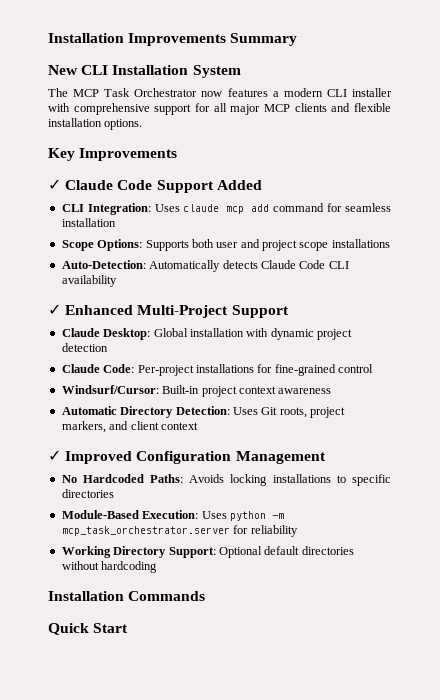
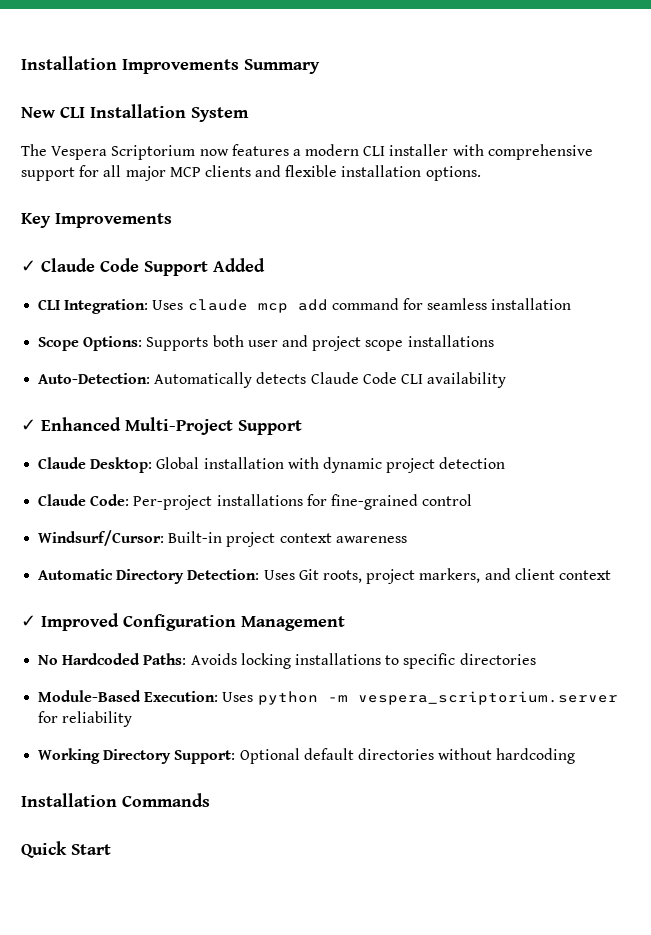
- The MCP Task Orchestrator now features a modern CLI installer with comprehensive support for all major MCP clients and flexible installation options.
+ The Vespera Scriptorium now features a modern CLI installer with comprehensive support for all major MCP clients and flexible installation options.
- Module-Based Execution: Uses python -m mcp_task_orchestrator.server for reliability
+ Module-Based Execution: Uses python -m vespera_scriptorium.server for reliability

